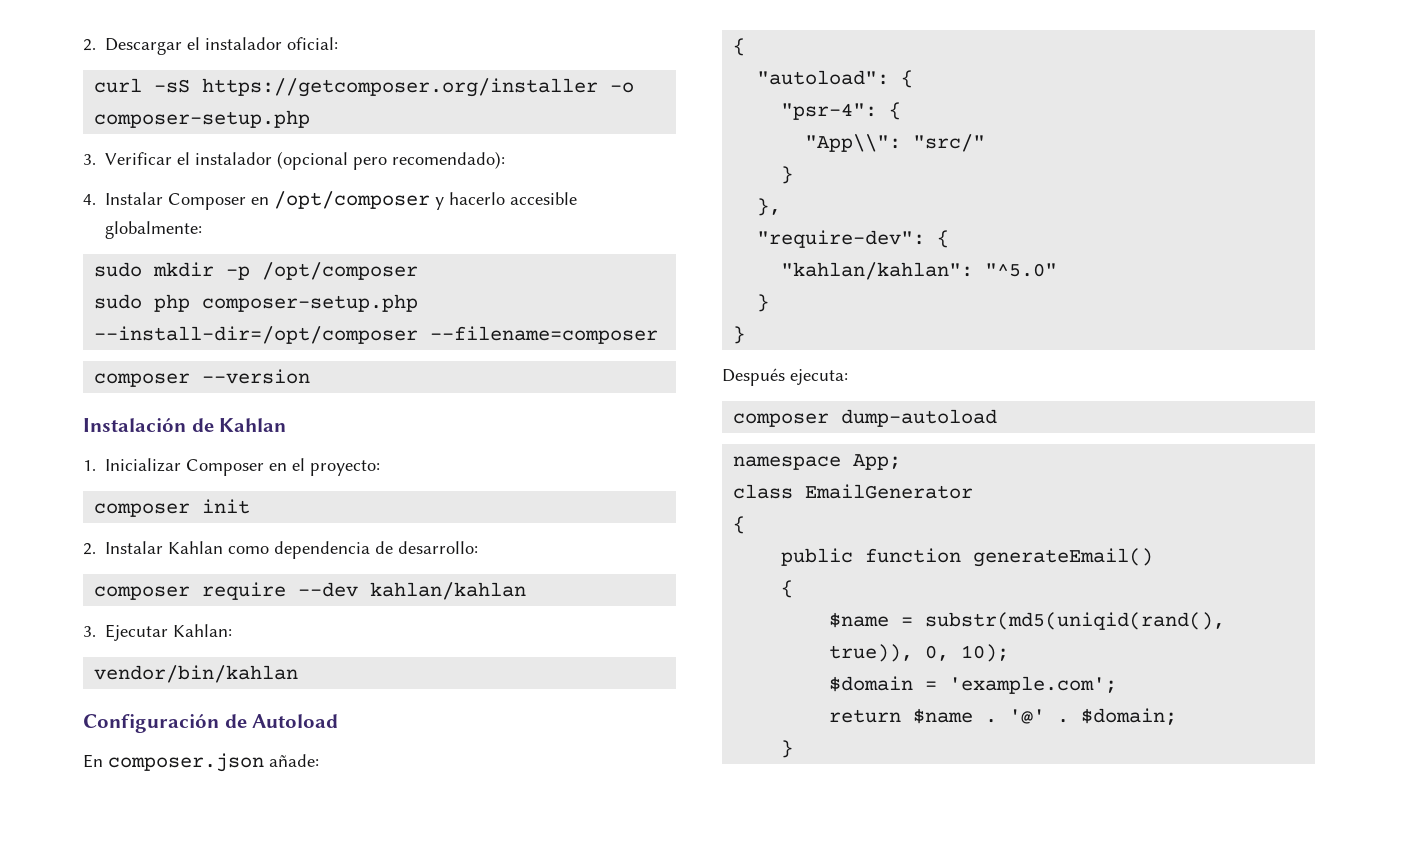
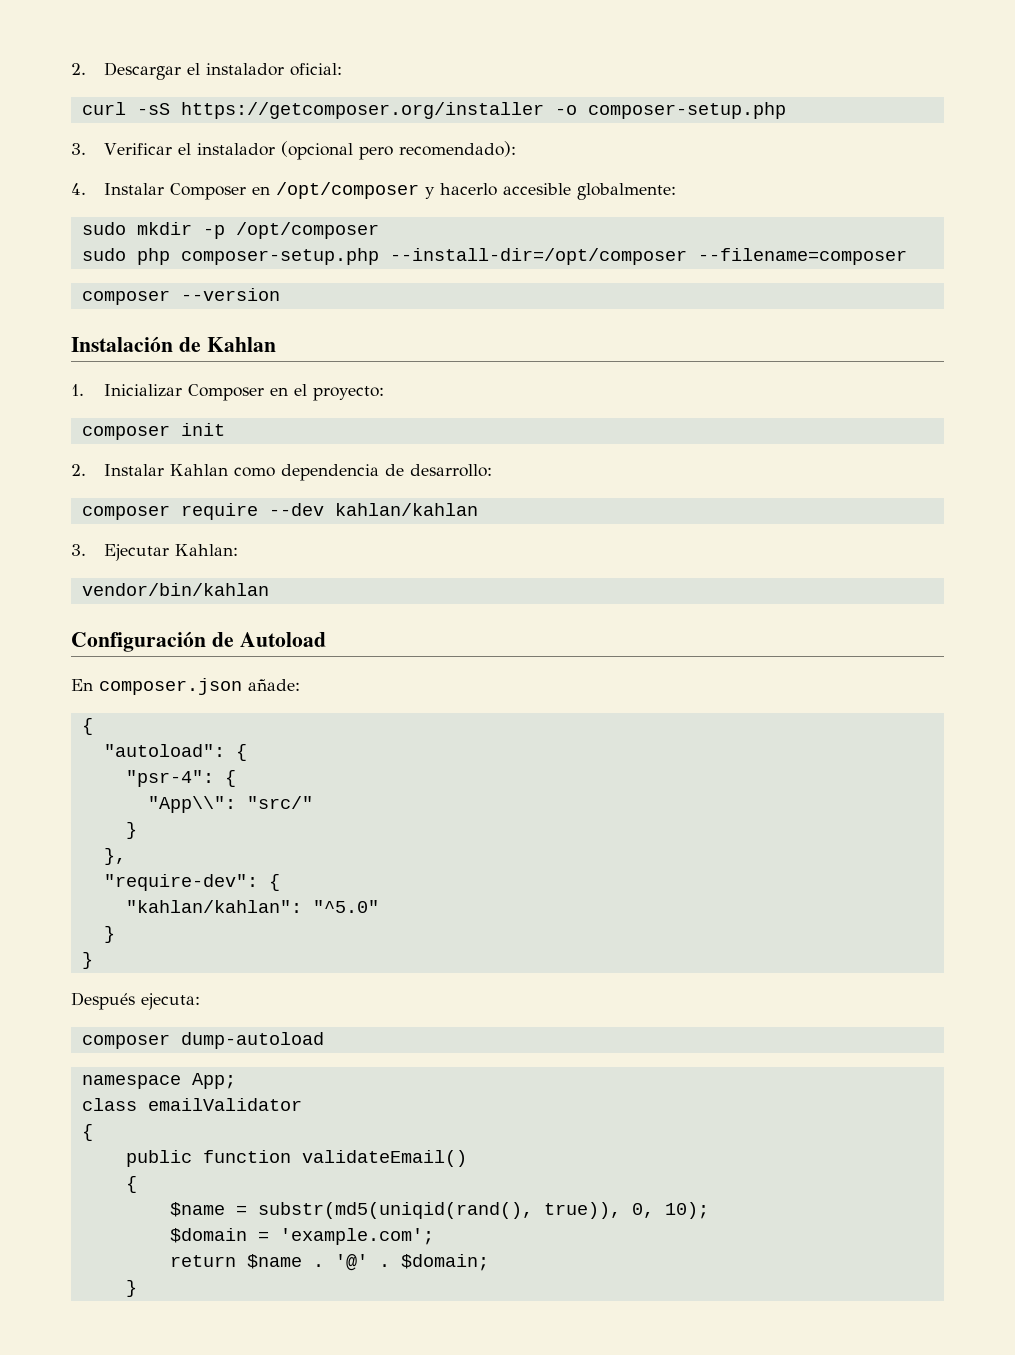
- class EmailGenerator
+ class emailValidator
- public function generateEmail()
+ public function validateEmail()

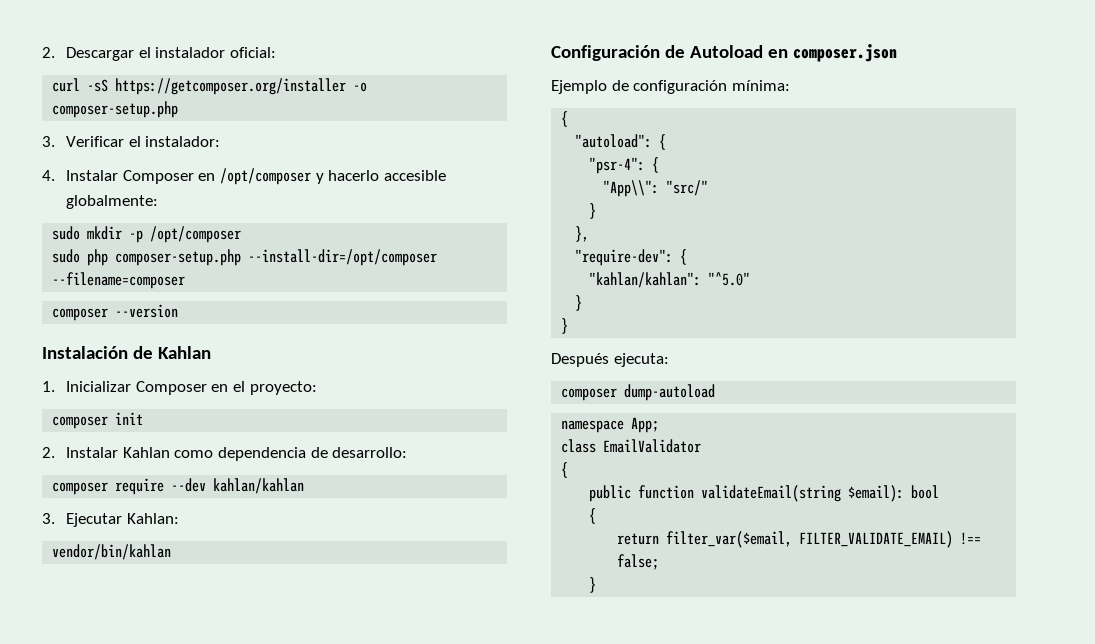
- 3. Verificar el instalador (opcional pero recomendado):
+ 3. Verificar el instalador:
- Configuración de Autoload
- En composer.json añade:
+ Configuración de Autoload en composer.json
+ Ejemplo de configuración mínima:
- class emailValidator
+ class EmailValidator
- public function validateEmail()
+ public function validateEmail(string $email): bool
  {
- $name = substr(md5(uniqid(rand(), true)), 0, 10);
- $domain = 'example.com';
- return $name . '@' . $domain;
+ return filter_var($email, FILTER_VALIDATE_EMAIL) !== false;

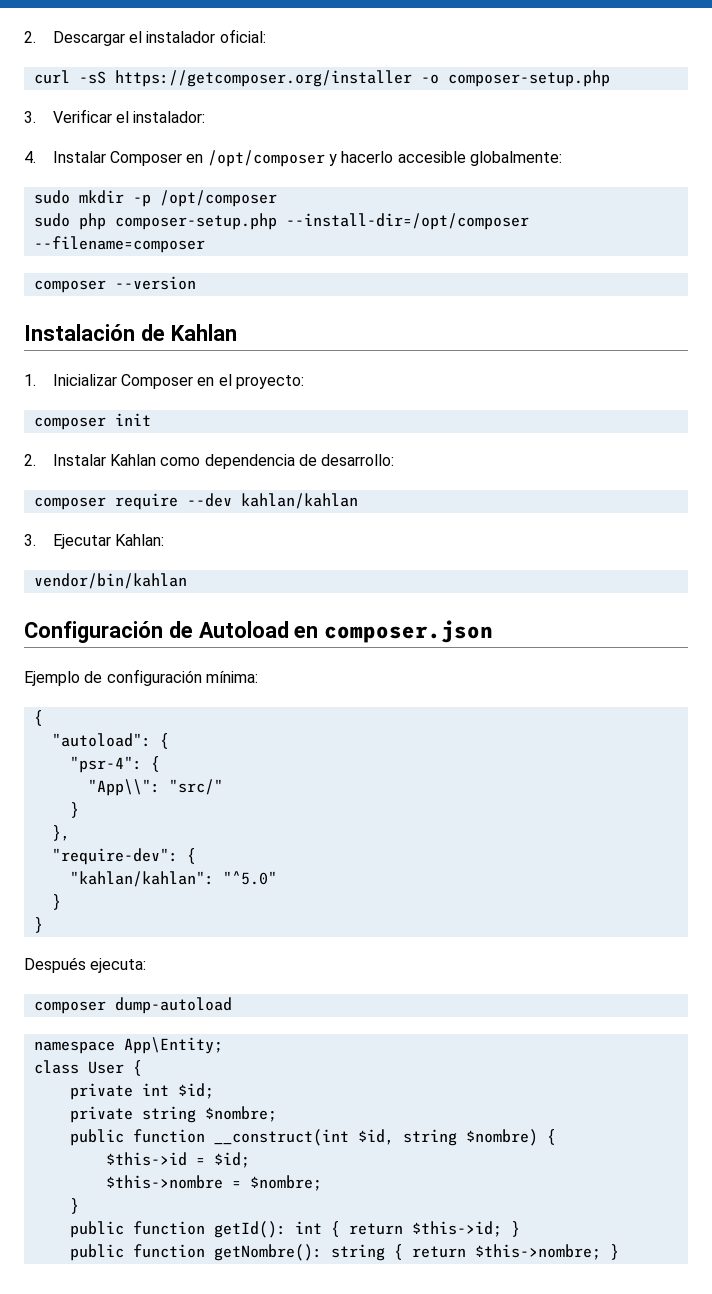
- namespace App;
+ namespace App\Entity;
- class EmailValidator
- {
- public function validateEmail(string $email): bool
- {
- return filter_var($email, FILTER_VALIDATE_EMAIL) !== false;
+ class User {
+ private int $id;
+ private string $nombre;
+ public function __construct(int $id, string $nombre) {
+ $this->id = $id;
+ $this->nombre = $nombre;
  }
+ public function getId(): int { return $this->id; }
+ public function getNombre(): string { return $this->nombre; }

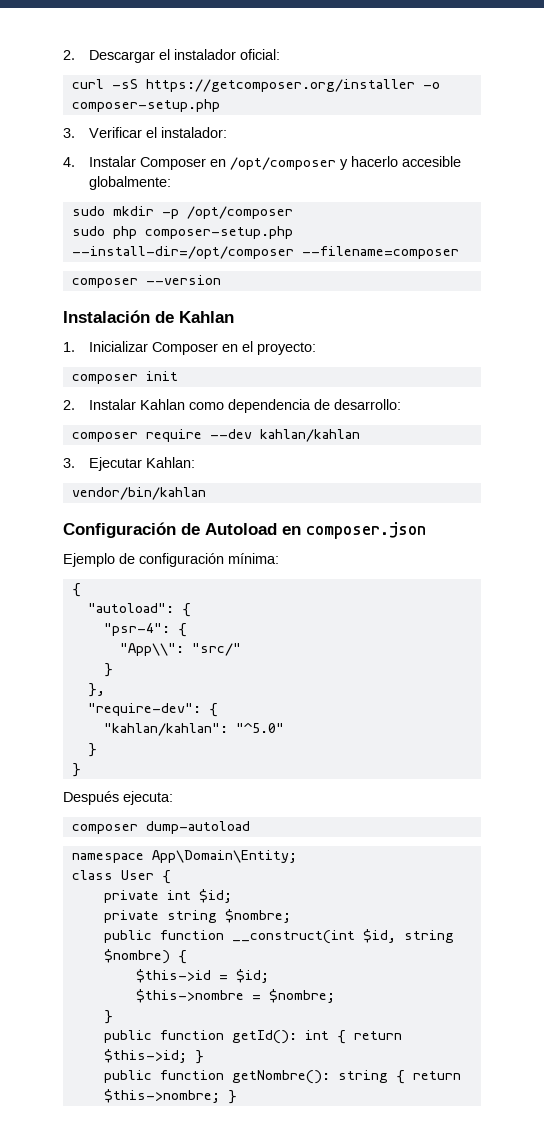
- namespace App\Entity;
+ namespace App\Domain\Entity;

